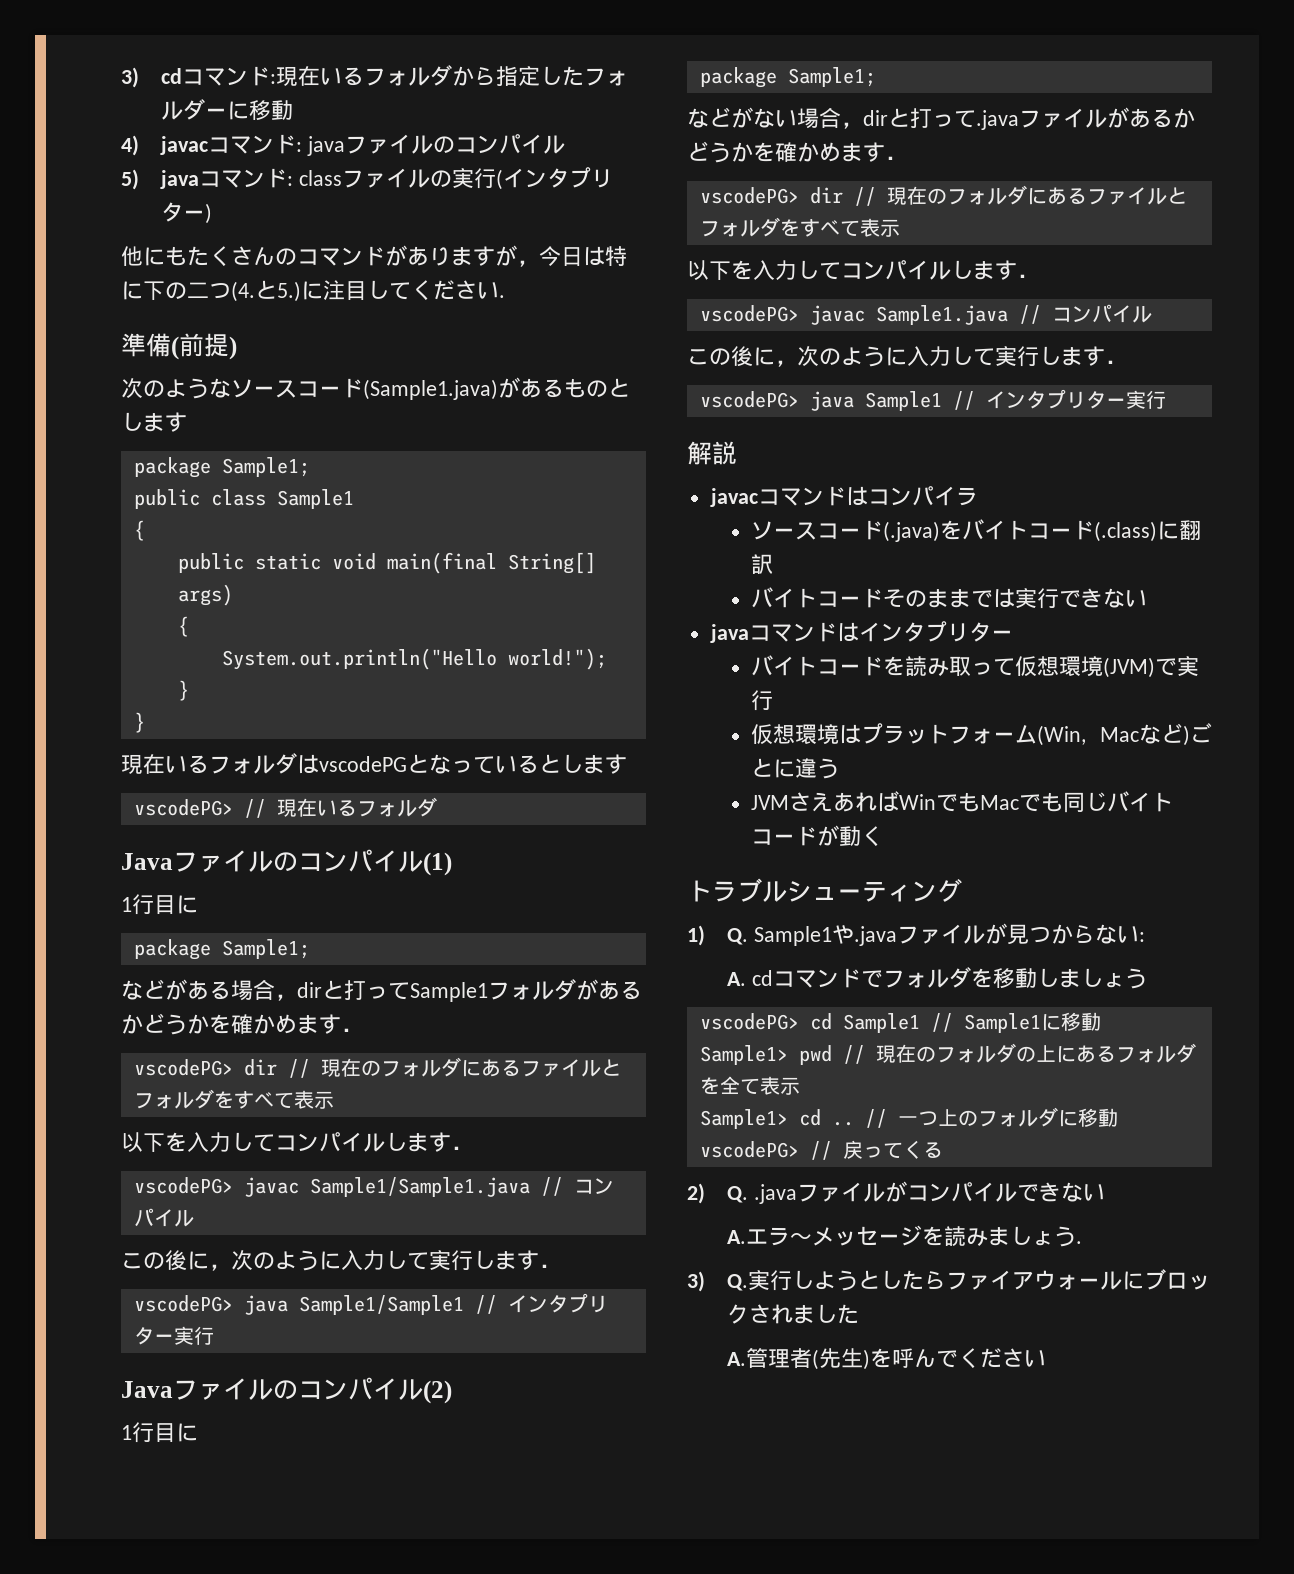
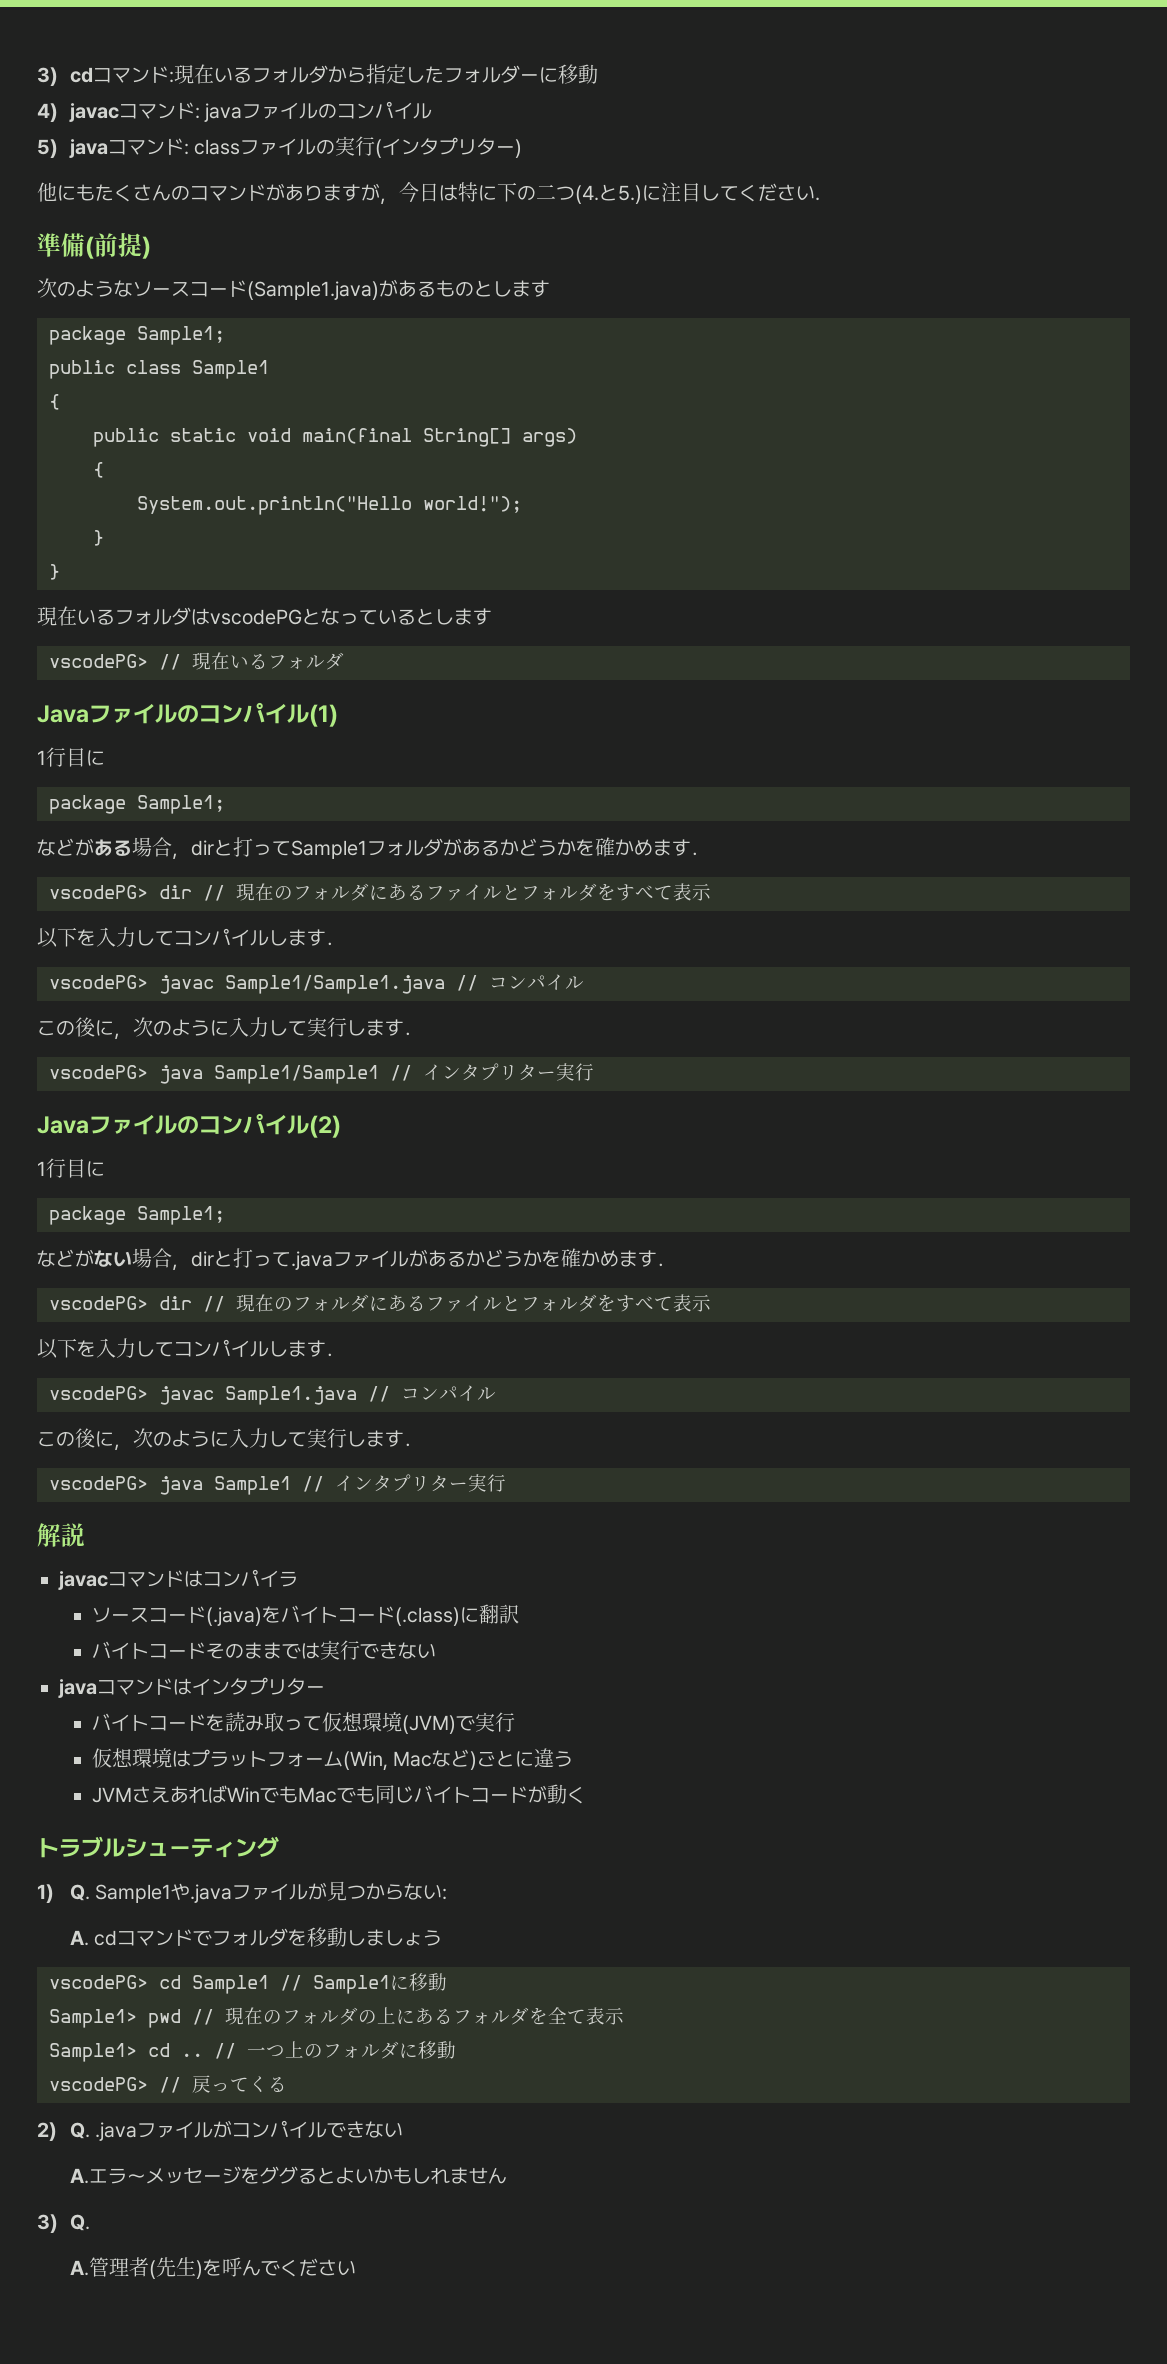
- A.エラ〜メッセージを読みましょう.
- 3) Q.実行しようとしたらファイアウォールにブロックされました
+ A.エラ〜メッセージをググるとよいかもしれません
+ 3) Q.

